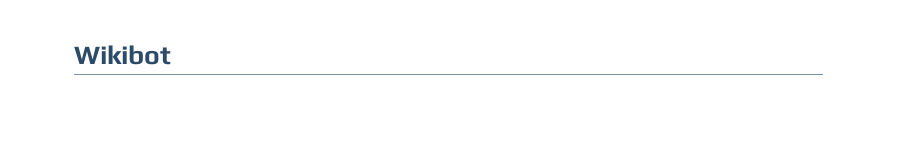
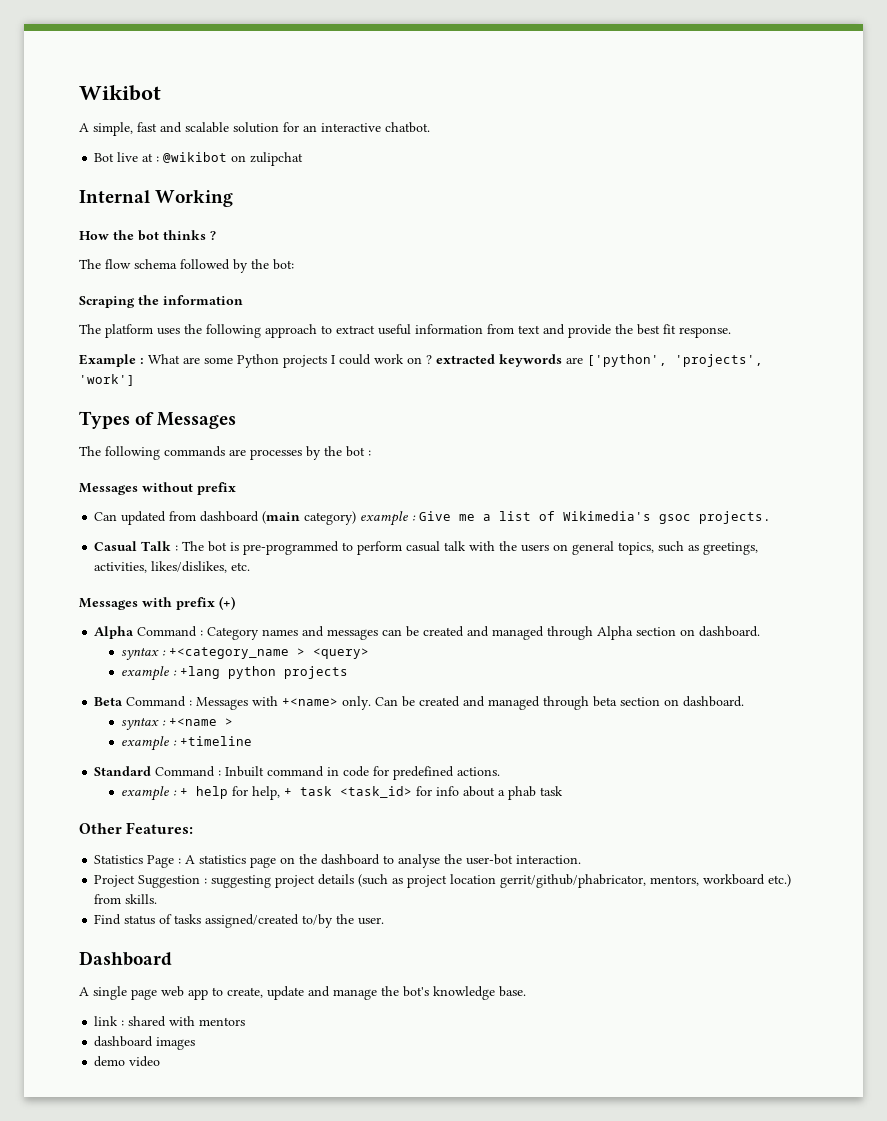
+ A simple, fast and scalable solution for an interactive chatbot.
+ Bot live at : @wikibot on zulipchat
+ Internal Working
+ How the bot thinks ?
+ The flow schema followed by the bot:
+ Scraping the information
+ The platform uses the following approach to extract useful information from text and provide the best fit response.
+ Example : What are some Python projects I could work on ? extracted keywords are ['python', 'projects', 'work']
+ Types of Messages
+ The following commands are processes by the bot :
+ Messages without prefix
+ Can updated from dashboard (main category) example : Give me a list of Wikimedia's gsoc projects.
+ Casual Talk : The bot is pre-programmed to perform casual talk with the users on general topics, such as greetings, activities, likes/dislikes, etc.
+ Messages with prefix (+)
+ Alpha Command : Category names and messages can be created and managed through Alpha section on dashboard.
+ syntax : +<category_name > <query>
+ example : +lang python projects
+ Beta Command : Messages with +<name> only. Can be created and managed through beta section on dashboard.
+ syntax : +<name >
+ example : +timeline
+ Standard Command : Inbuilt command in code for predefined actions.
+ example : + help for help, + task <task_id> for info about a phab task
+ Other Features:
+ Statistics Page : A statistics page on the dashboard to analyse the user-bot interaction.
+ Project Suggestion : suggesting project details (such as project location gerrit/github/phabricator, mentors, workboard etc.) from skills.
+ Find status of tasks assigned/created to/by the user.
+ Dashboard
+ A single page web app to create, update and manage the bot's knowledge base.
+ link : shared with mentors
+ dashboard images
+ demo video

